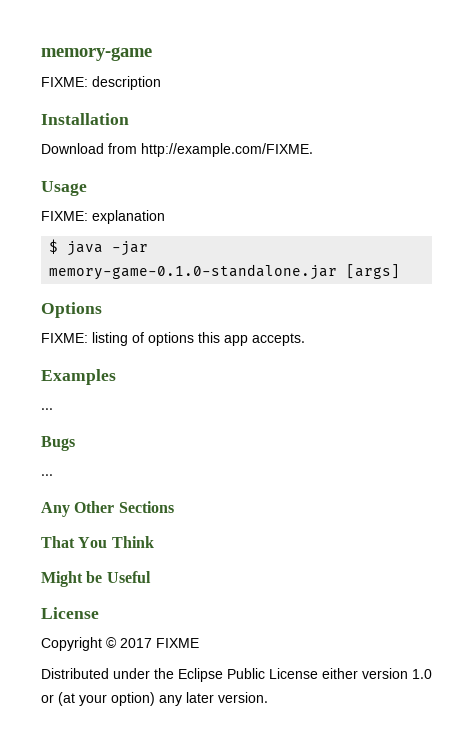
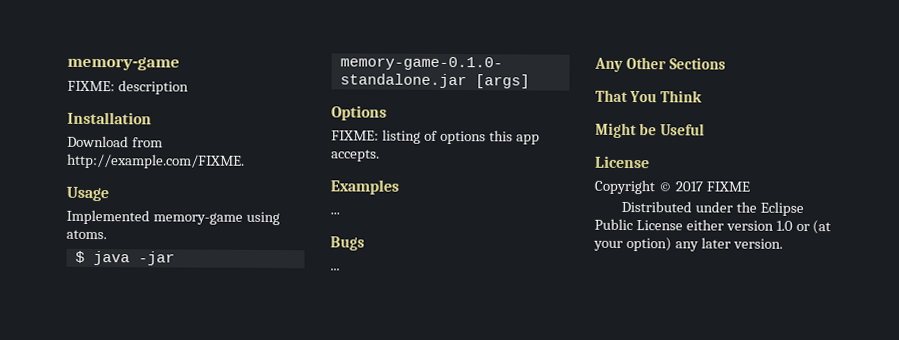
- FIXME: explanation
+ Implemented memory-game using atoms.

